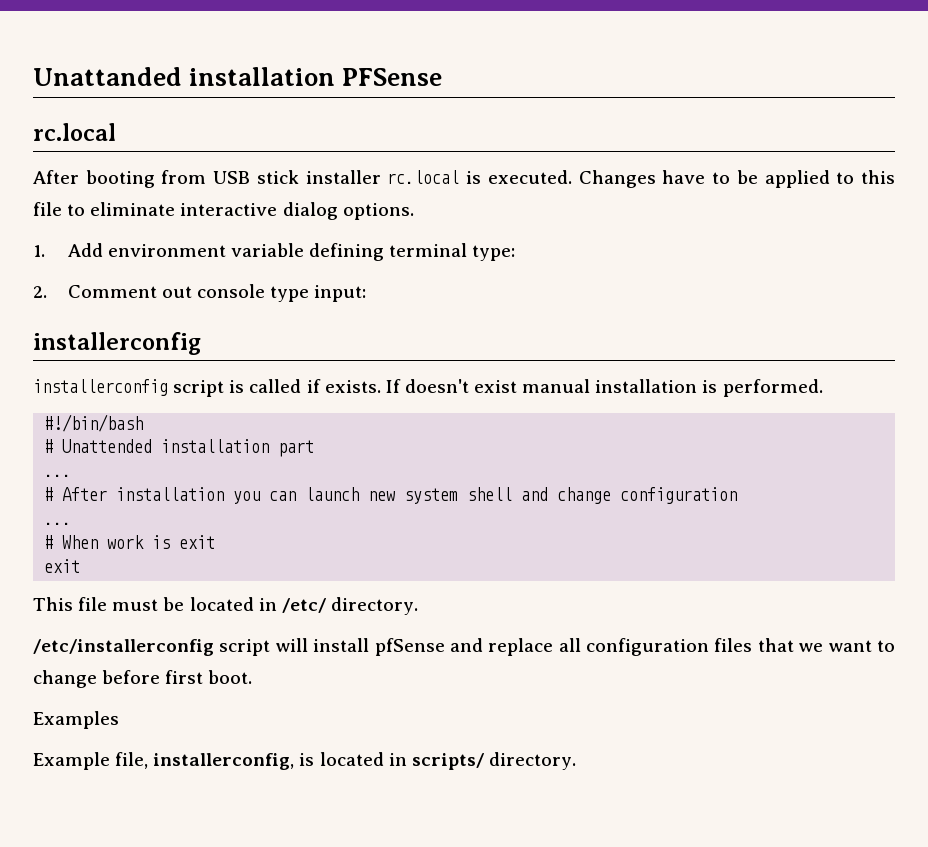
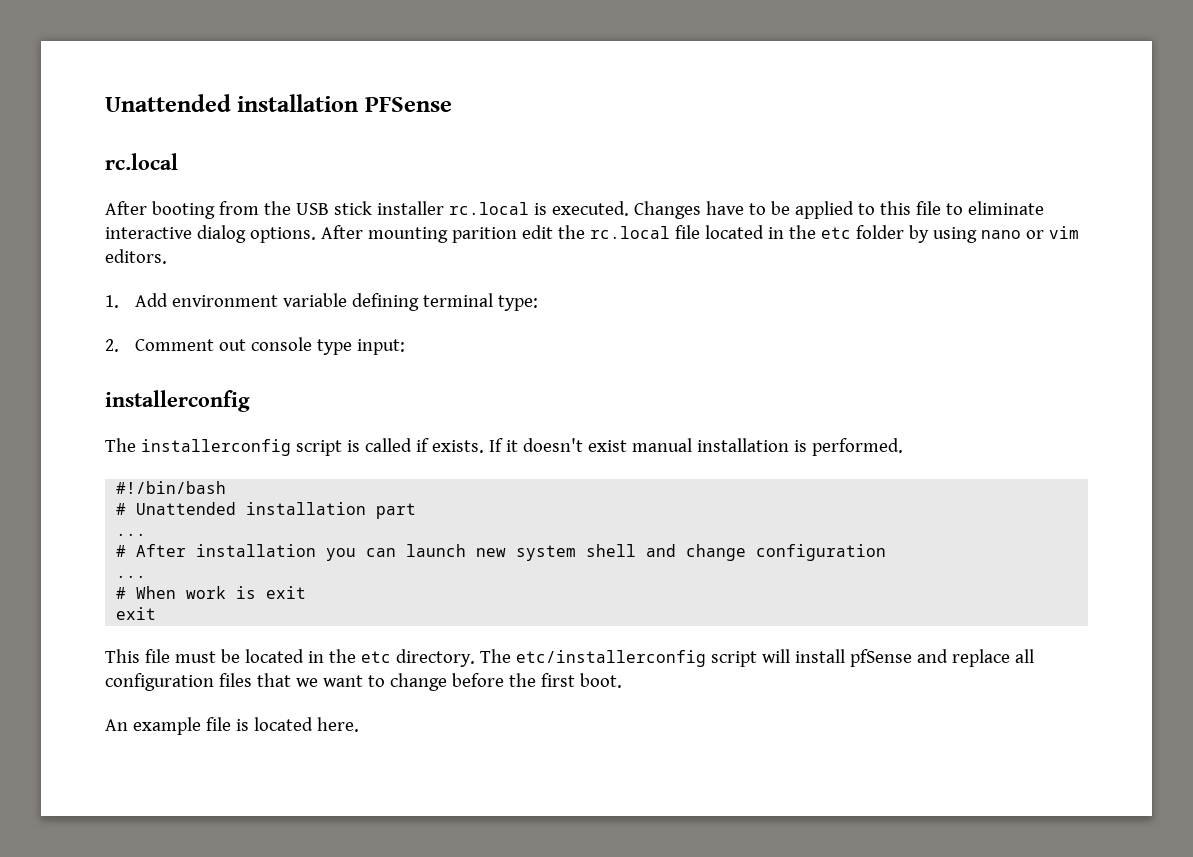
- Unattanded installation PFSense
+ Unattended installation PFSense
- After booting from USB stick installer rc.local is executed.
+ After booting from the USB stick installer rc.local is executed.
+ After mounting parition edit the rc.local file located in the etc folder by using nano or vim editors.
- installerconfig script is called if exists.
+ The installerconfig script is called if exists.
- If doesn't exist manual installation is performed.
+ If it doesn't exist manual installation is performed.
- This file must be located in /etc/ directory.
- /etc/installerconfig script will install pfSense and replace all configuration files that we want to change before first boot.
+ This file must be located in the etc directory. The etc/installerconfig script will install pfSense and replace all configuration files that we want to change before the first boot.
- Examples
- Example file, installerconfig, is located in scripts/ directory.
+ An example file is located here.

